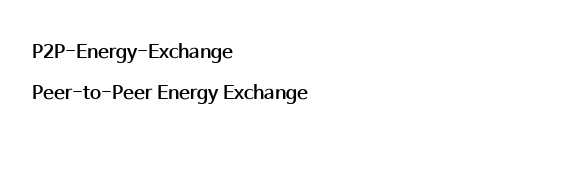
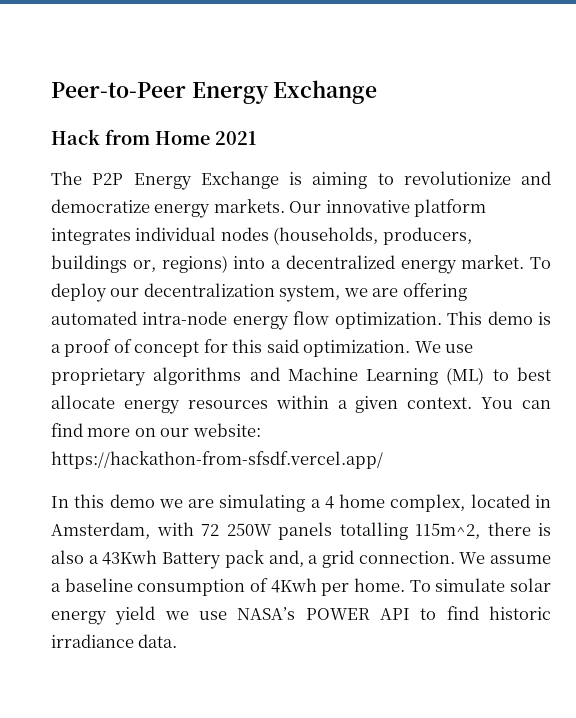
- P2P-Energy-Exchange
+ Hack from Home 2021
+ The P2P Energy Exchange is aiming to revolutionize and democratize energy markets. Our innovative platform integrates individual nodes (households, producers, buildings or, regions) into a decentralized energy market. To deploy our decentralization system, we are offering automated intra-node energy flow optimization. This demo is a proof of concept for this said optimization. We use proprietary algorithms and Machine Learning (ML) to best allocate energy resources within a given context. You can find more on our website: https://hackathon-from-sfsdf.vercel.app/
+ In this demo we are simulating a 4 home complex, located in Amsterdam, with 72 250W panels totalling 115m^2, there is also a 43Kwh Battery pack and, a grid connection. We assume a baseline consumption of 4Kwh per home. To simulate solar energy yield we use NASA’s POWER API to find historic irradiance data.

